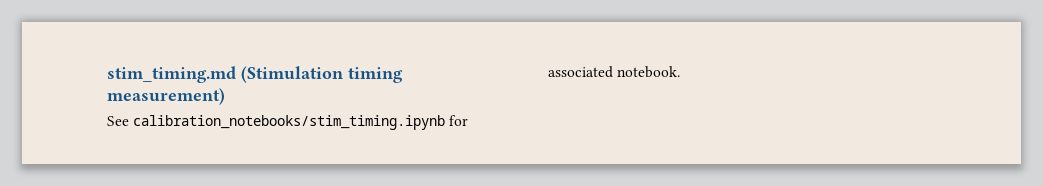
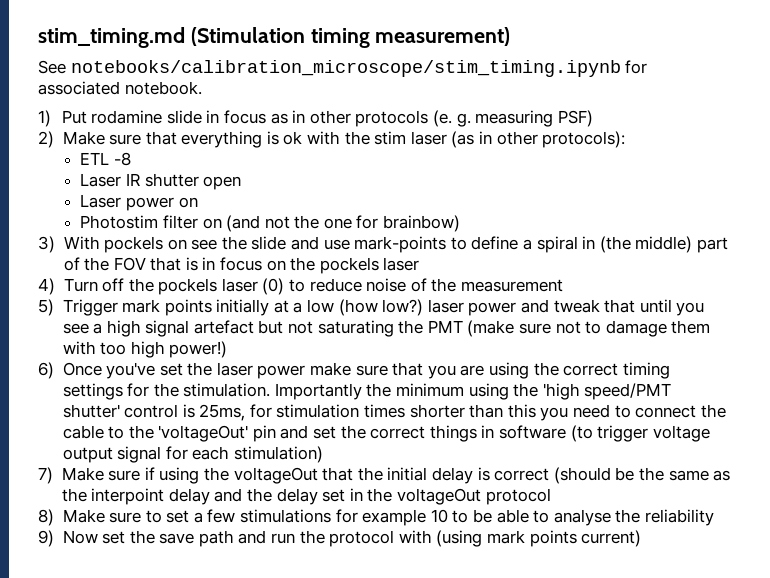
- See calibration_notebooks/stim_timing.ipynb for associated notebook.
+ See notebooks/calibration_microscope/stim_timing.ipynb for associated notebook.
+ 1) Put rodamine slide in focus as in other protocols (e. g. measuring PSF)
+ 2) Make sure that everything is ok with the stim laser (as in other protocols):
+ ETL -8
+ Laser IR shutter open
+ Laser power on
+ Photostim filter on (and not the one for brainbow)
+ 3) With pockels on see the slide and use mark-points to define a spiral in (the middle) part of the FOV that is in focus on the pockels laser
+ 4) Turn off the pockels laser (0) to reduce noise of the measurement
+ 5) Trigger mark points initially at a low (how low?) laser power and tweak that until you see a high signal artefact but not saturating the PMT (make sure not to damage them with too high power!)
+ 6) Once you've set the laser power make sure that you are using the correct timing settings for the stimulation. Importantly the minimum using the 'high speed/PMT shutter' control is 25ms, for stimulation times shorter than this you need to connect the cable to the 'voltageOut' pin and set the correct things in software (to trigger voltage output signal for each stimulation)
+ 7) Make sure if using the voltageOut that the initial delay is correct (should be the same as the interpoint delay and the delay set in the voltageOut protocol
+ 8) Make sure to set a few stimulations for example 10 to be able to analyse the reliability
+ 9) Now set the save path and run the protocol with (using mark points current)

